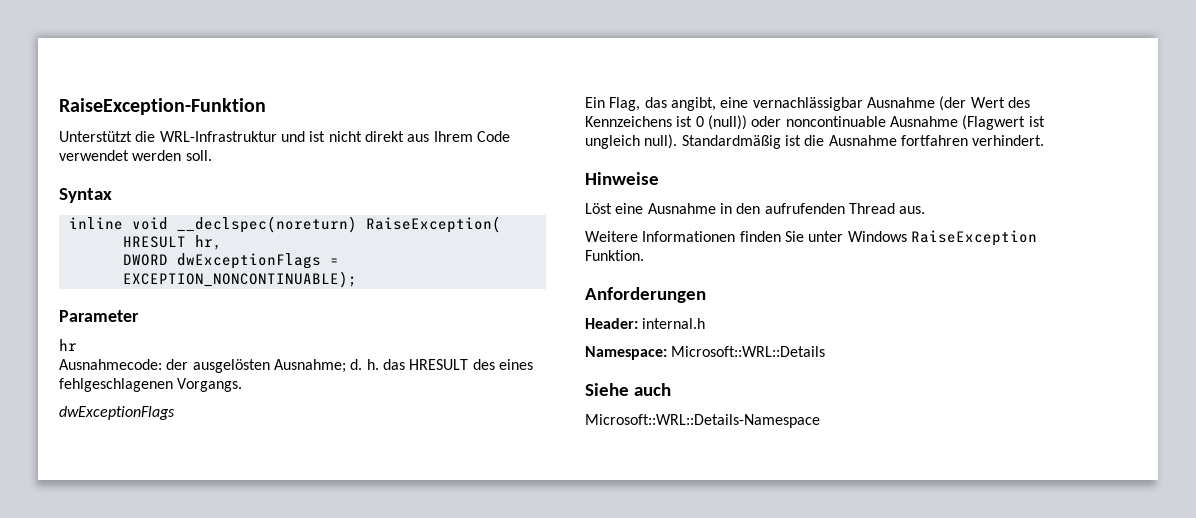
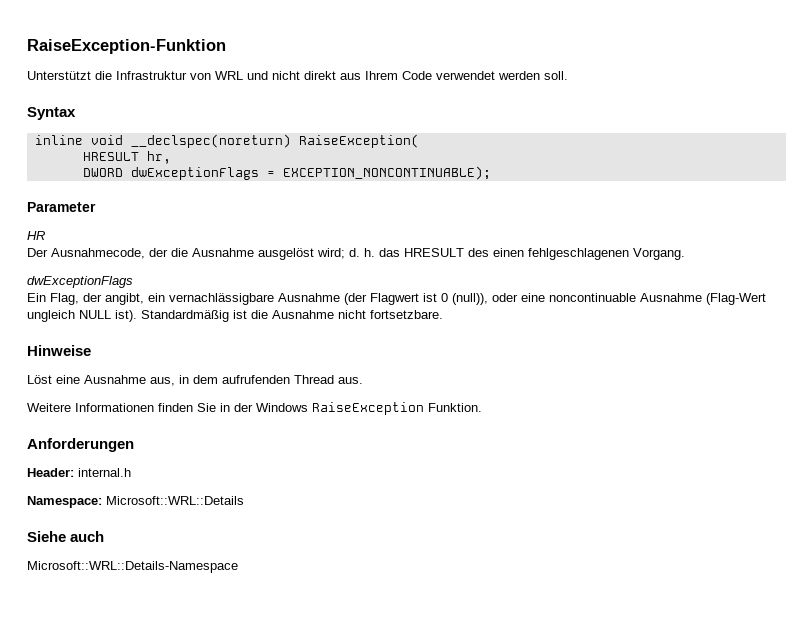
- Unterstützt die WRL-Infrastruktur und ist nicht direkt aus Ihrem Code verwendet werden soll.
+ Unterstützt die Infrastruktur von WRL und nicht direkt aus Ihrem Code verwendet werden soll.
- hr
- Ausnahmecode: der ausgelösten Ausnahme; d. h. das HRESULT des eines fehlgeschlagenen Vorgangs.
+ HR
+ Der Ausnahmecode, der die Ausnahme ausgelöst wird; d. h. das HRESULT des einen fehlgeschlagenen Vorgang.
- Ein Flag, das angibt, eine vernachlässigbar Ausnahme (der Wert des Kennzeichens ist 0 (null)) oder noncontinuable Ausnahme (Flagwert ist ungleich null).
+ Ein Flag, der angibt, ein vernachlässigbare Ausnahme (der Flagwert ist 0 (null)), oder eine noncontinuable Ausnahme (Flag-Wert ungleich NULL ist).
- Standardmäßig ist die Ausnahme fortfahren verhindert.
+ Standardmäßig ist die Ausnahme nicht fortsetzbare.
- Löst eine Ausnahme in den aufrufenden Thread aus.
+ Löst eine Ausnahme aus, in dem aufrufenden Thread aus.
- Weitere Informationen finden Sie unter Windows RaiseException Funktion.
+ Weitere Informationen finden Sie in der Windows RaiseException Funktion.

